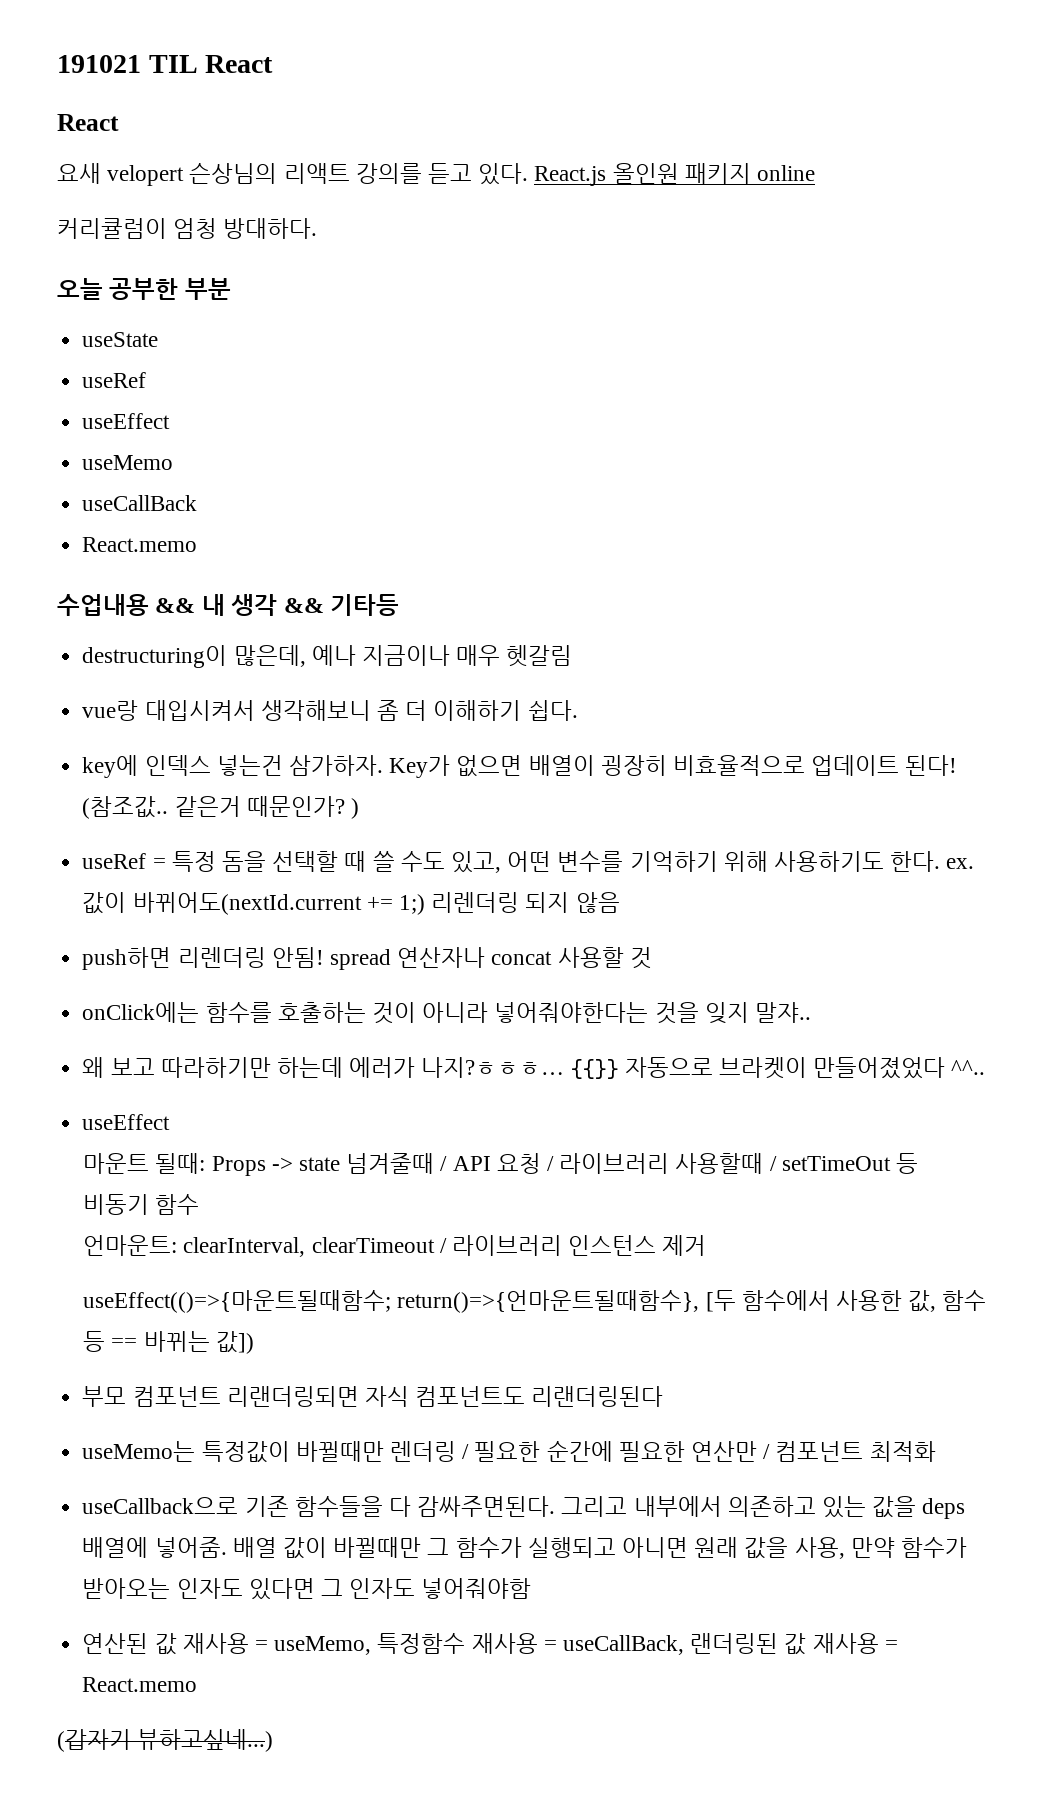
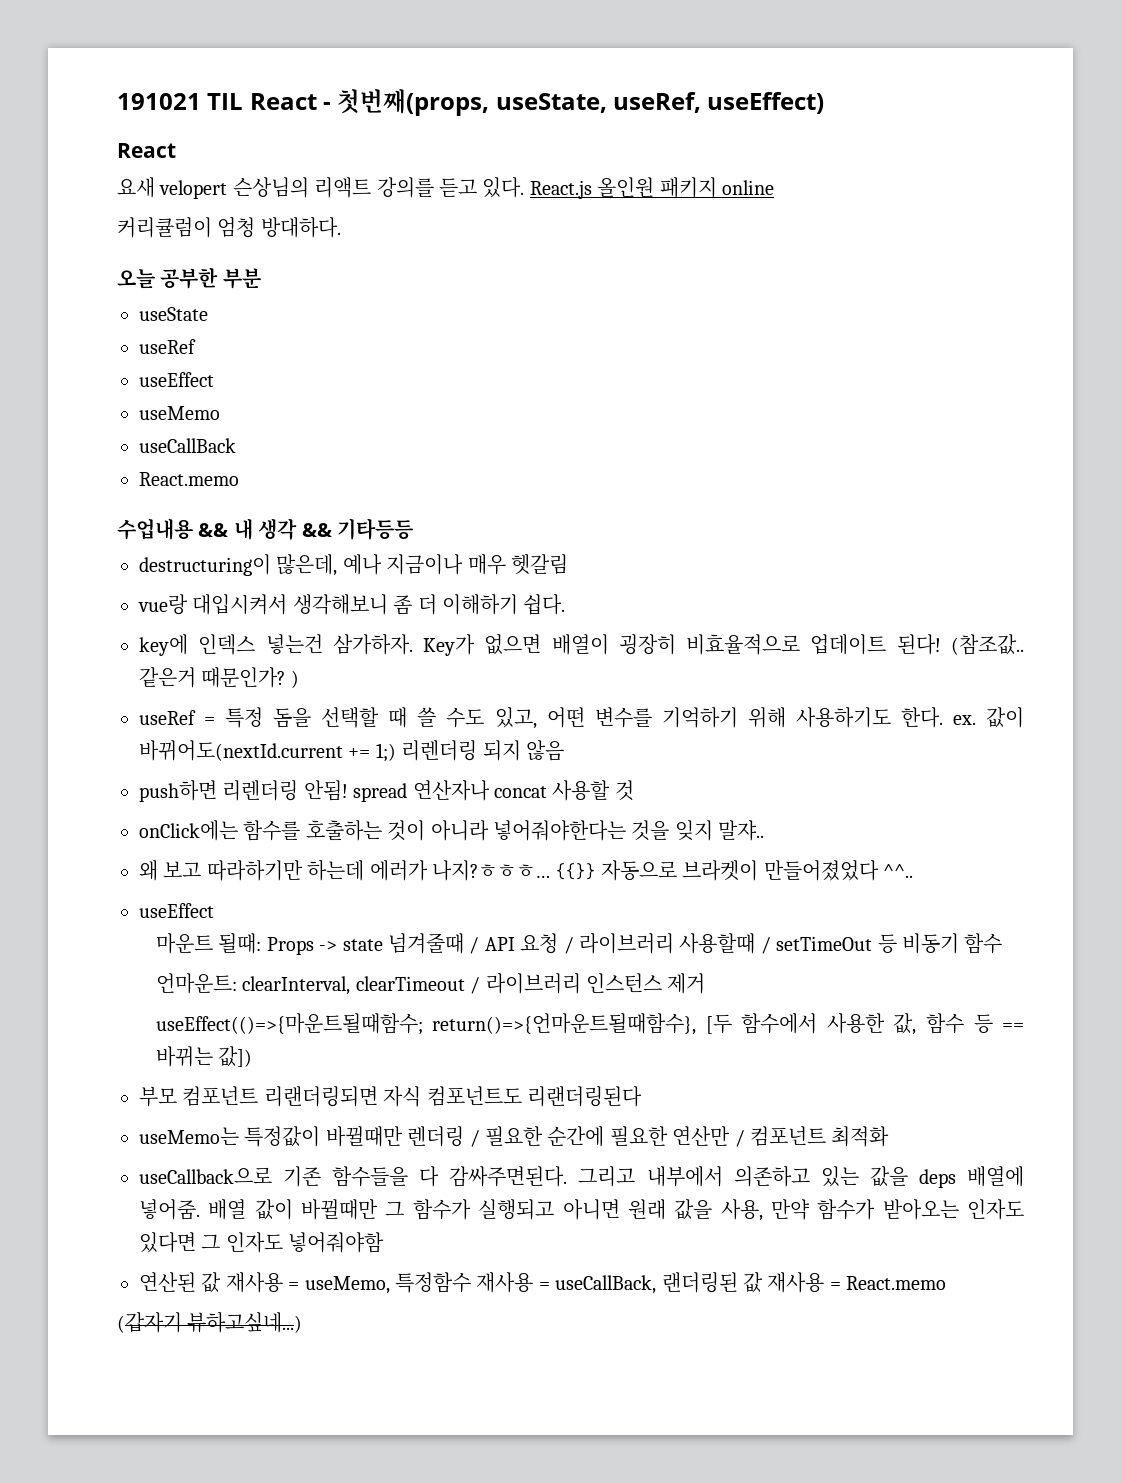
- 191021 TIL React
+ 191021 TIL React - 첫번째(props, useState, useRef, useEffect)
- 수업내용 && 내 생각 && 기타등
+ 수업내용 && 내 생각 && 기타등등

